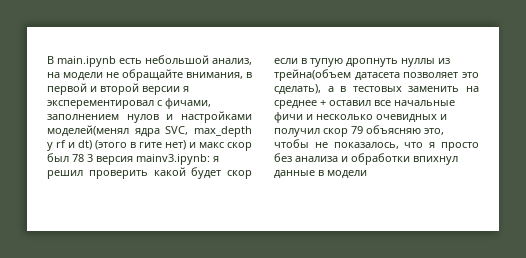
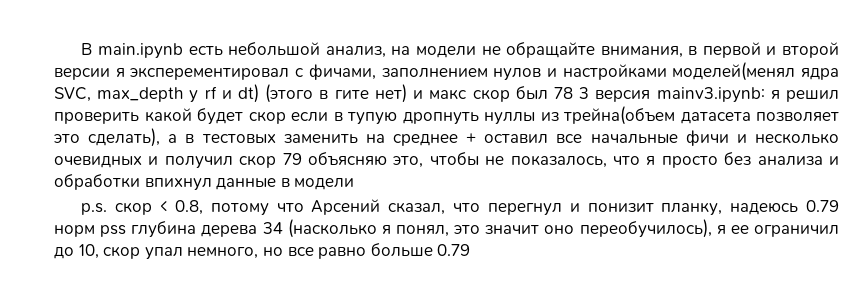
+ p.s. скор < 0.8, потому что Арсений сказал, что перегнул и понизит планку, надеюсь 0.79 норм pss глубина дерева 34 (насколько я понял, это значит оно переобучилось), я ее ограничил до 10, скор упал немного, но все равно больше 0.79

